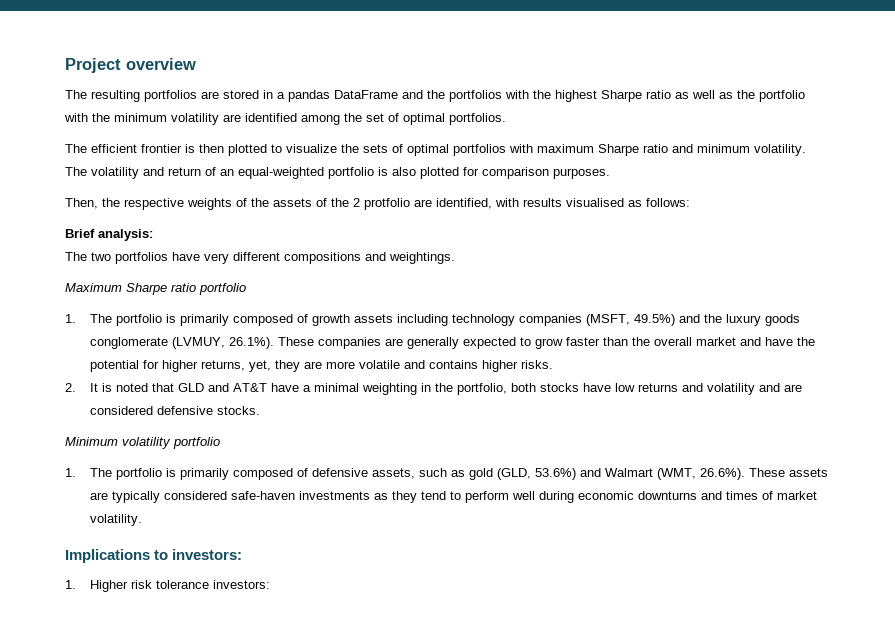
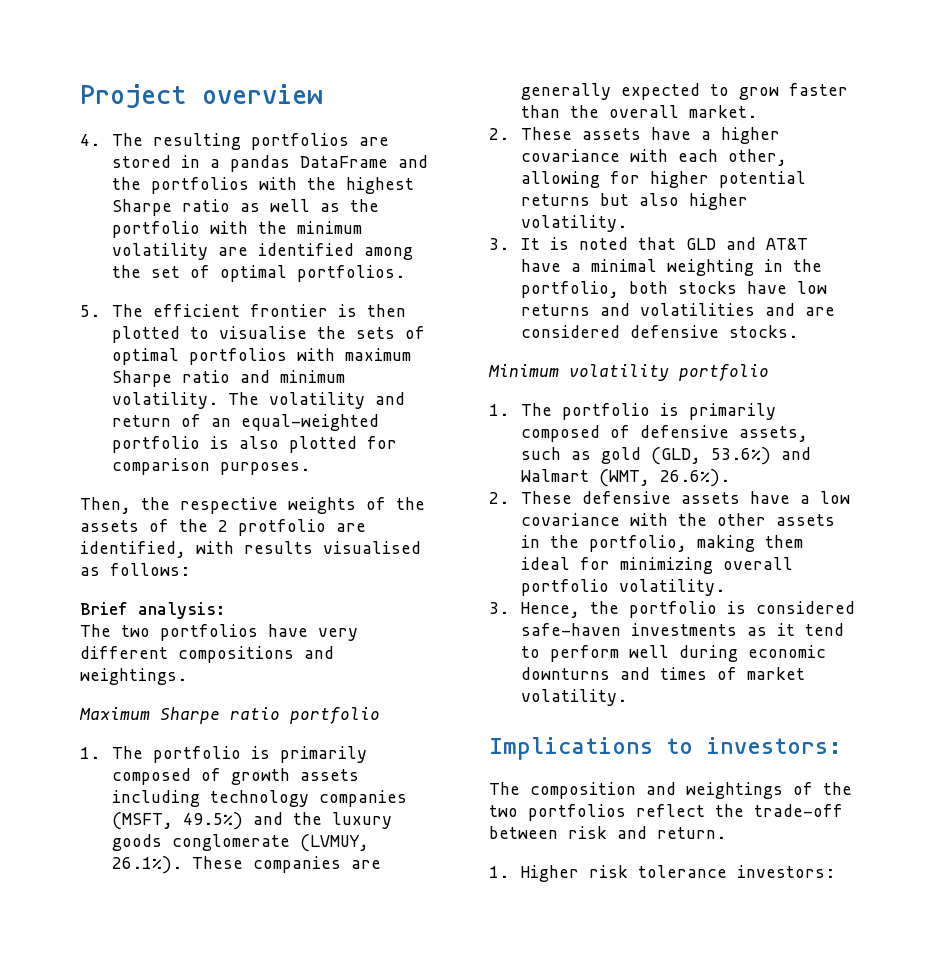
- The resulting portfolios are stored in a pandas DataFrame and the portfolios with the highest Sharpe ratio as well as the portfolio with the minimum volatility are identified among the set of optimal portfolios.
+ 4. The resulting portfolios are stored in a pandas DataFrame and the portfolios with the highest Sharpe ratio as well as the portfolio with the minimum volatility are identified among the set of optimal portfolios.
- The efficient frontier is then plotted to visualize the sets of optimal portfolios with maximum Sharpe ratio and minimum volatility.
+ 5. The efficient frontier is then plotted to visualise the sets of optimal portfolios with maximum Sharpe ratio and minimum volatility.
- 1. The portfolio is primarily composed of growth assets including technology companies (MSFT, 49.5%) and the luxury goods conglomerate (LVMUY, 26.1%). These companies are generally expected to grow faster than the overall market and have the potential for higher returns, yet, they are more volatile and contains higher risks.
- 2. It is noted that GLD and AT&T have a minimal weighting in the portfolio, both stocks have low returns and volatility and are considered defensive stocks.
+ 1. The portfolio is primarily composed of growth assets including technology companies (MSFT, 49.5%) and the luxury goods conglomerate (LVMUY, 26.1%). These companies are generally expected to grow faster than the overall market.
+ 2. These assets have a higher covariance with each other, allowing for higher potential returns but also higher volatility.
+ 3. It is noted that GLD and AT&T have a minimal weighting in the portfolio, both stocks have low returns and volatilities and are considered defensive stocks.
- 1. The portfolio is primarily composed of defensive assets, such as gold (GLD, 53.6%) and Walmart (WMT, 26.6%). These assets are typically considered safe-haven investments as they tend to perform well during economic downturns and times of market volatility.
+ 1. The portfolio is primarily composed of defensive assets, such as gold (GLD, 53.6%) and Walmart (WMT, 26.6%).
+ 2. These defensive assets have a low covariance with the other assets in the portfolio, making them ideal for minimizing overall portfolio volatility.
+ 3. Hence, the portfolio is considered safe-haven investments as it tend to perform well during economic downturns and times of market volatility.
+ The composition and weightings of the two portfolios reflect the trade-off between risk and return.

